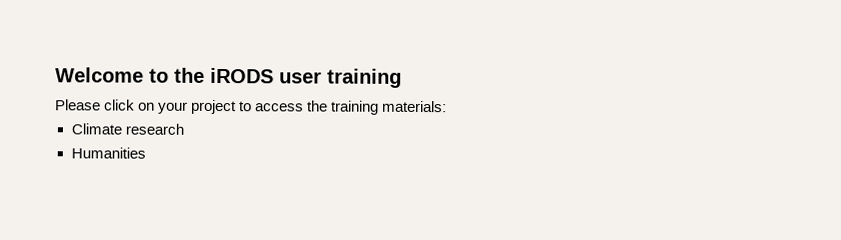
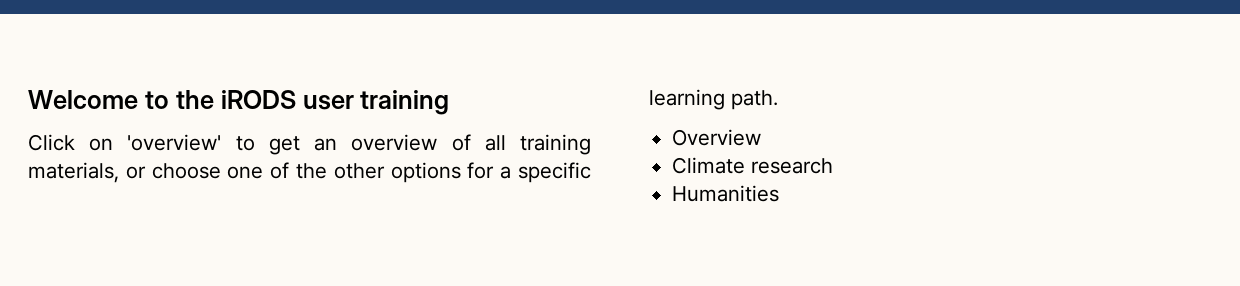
- Please click on your project to access the training materials:
+ Click on 'overview' to get an overview of all training materials, or choose one of the other options for a specific learning path.
+ Overview

